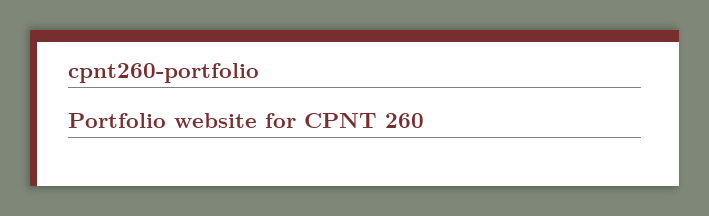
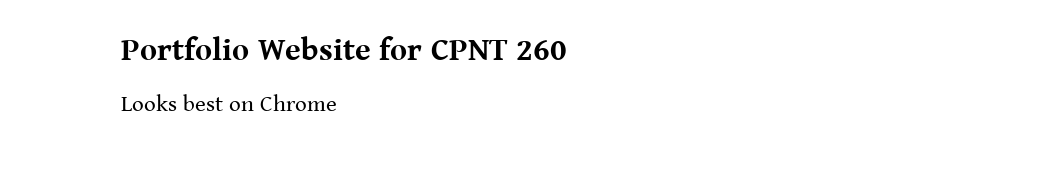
- cpnt260-portfolio
- Portfolio website for CPNT 260
+ Portfolio Website for CPNT 260
+ Looks best on Chrome

